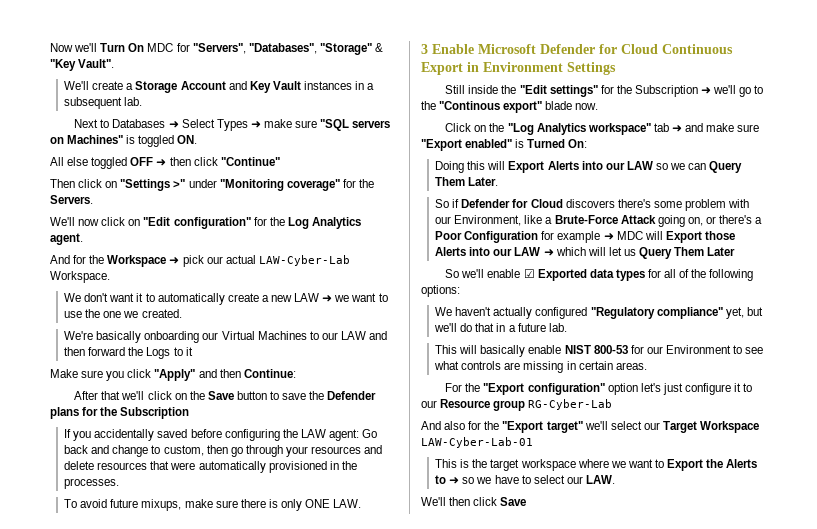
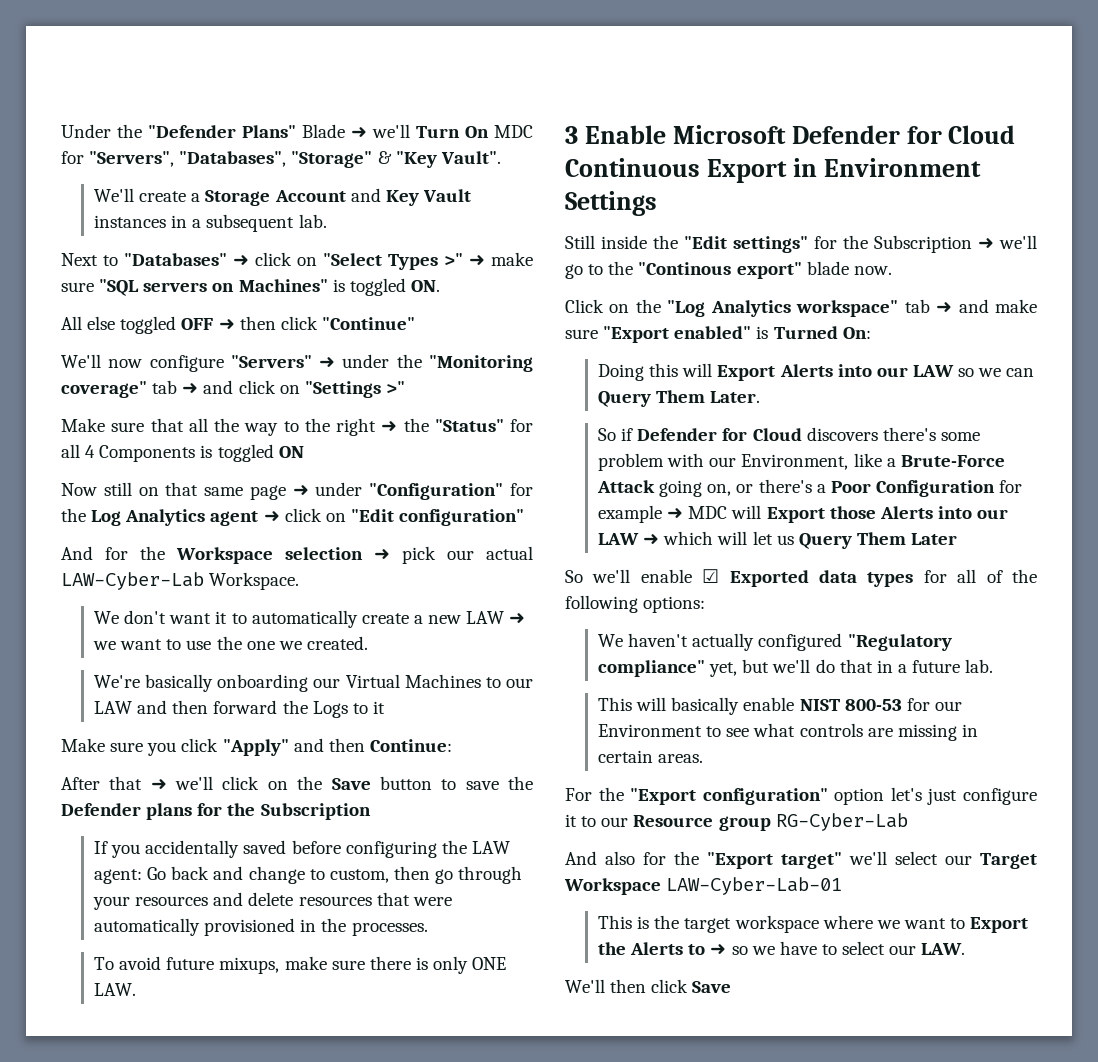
- Now we'll Turn On MDC for "Servers", "Databases", "Storage" & "Key Vault".
+ Under the "Defender Plans" Blade ➜ we'll Turn On MDC for "Servers", "Databases", "Storage" & "Key Vault".
- Next to Databases ➜ Select Types ➜ make sure "SQL servers on Machines" is toggled ON.
+ Next to "Databases" ➜ click on "Select Types >" ➜ make sure "SQL servers on Machines" is toggled ON.
- Then click on "Settings >" under "Monitoring coverage" for the Servers.
- We'll now click on "Edit configuration" for the Log Analytics agent.
+ We'll now configure "Servers" ➜ under the "Monitoring coverage" tab ➜ and click on "Settings >"
+ Make sure that all the way to the right ➜ the "Status" for all 4 Components is toggled ON
+ Now still on that same page ➜ under "Configuration" for the Log Analytics agent ➜ click on "Edit configuration"
- And for the Workspace ➜ pick our actual LAW-Cyber-Lab Workspace.
+ And for the Workspace selection ➜ pick our actual LAW-Cyber-Lab Workspace.
- After that we'll click on the Save button to save the Defender plans for the Subscription
+ After that ➜ we'll click on the Save button to save the Defender plans for the Subscription

